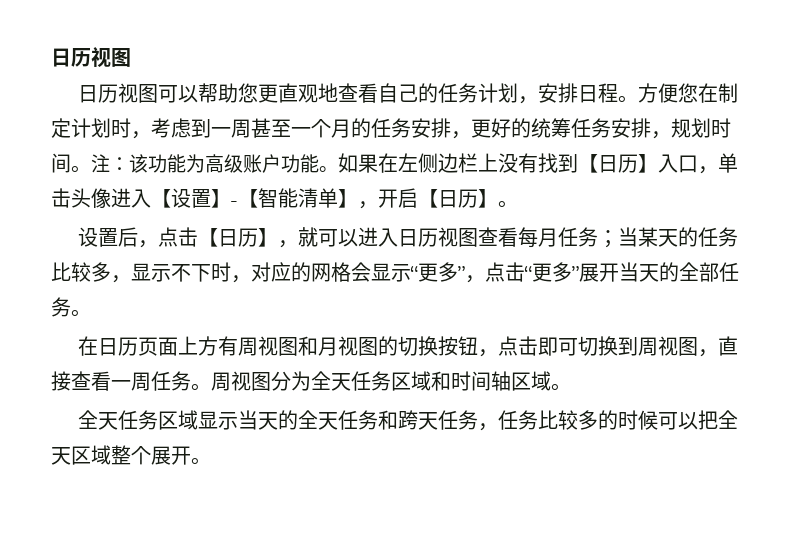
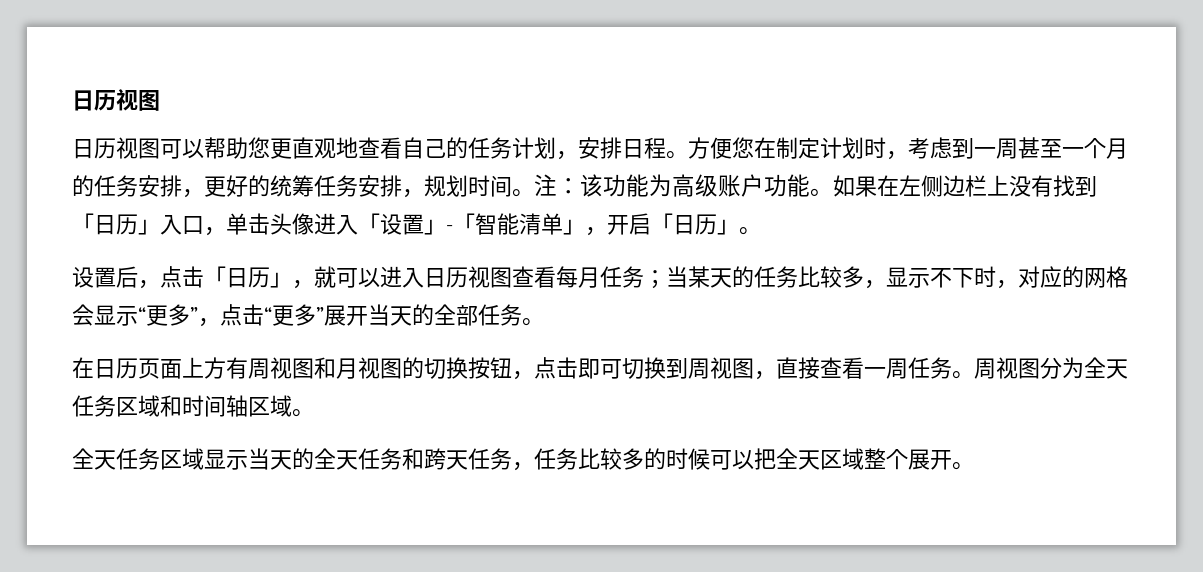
- 如果在左侧边栏上没有找到【日历】入口，单击头像进入【设置】-【智能清单】，开启【日历】。
+ 如果在左侧边栏上没有找到「日历」入口，单击头像进入「设置」-「智能清单」，开启「日历」。
- 设置后，点击【日历】，就可以进入日历视图查看每月任务；当某天的任务比较多，显示不下时，对应的网格会显示“更多”，点击“更多”展开当天的全部任务。
+ 设置后，点击「日历」，就可以进入日历视图查看每月任务；当某天的任务比较多，显示不下时，对应的网格会显示“更多”，点击“更多”展开当天的全部任务。

